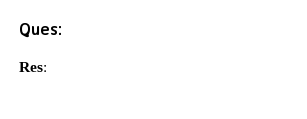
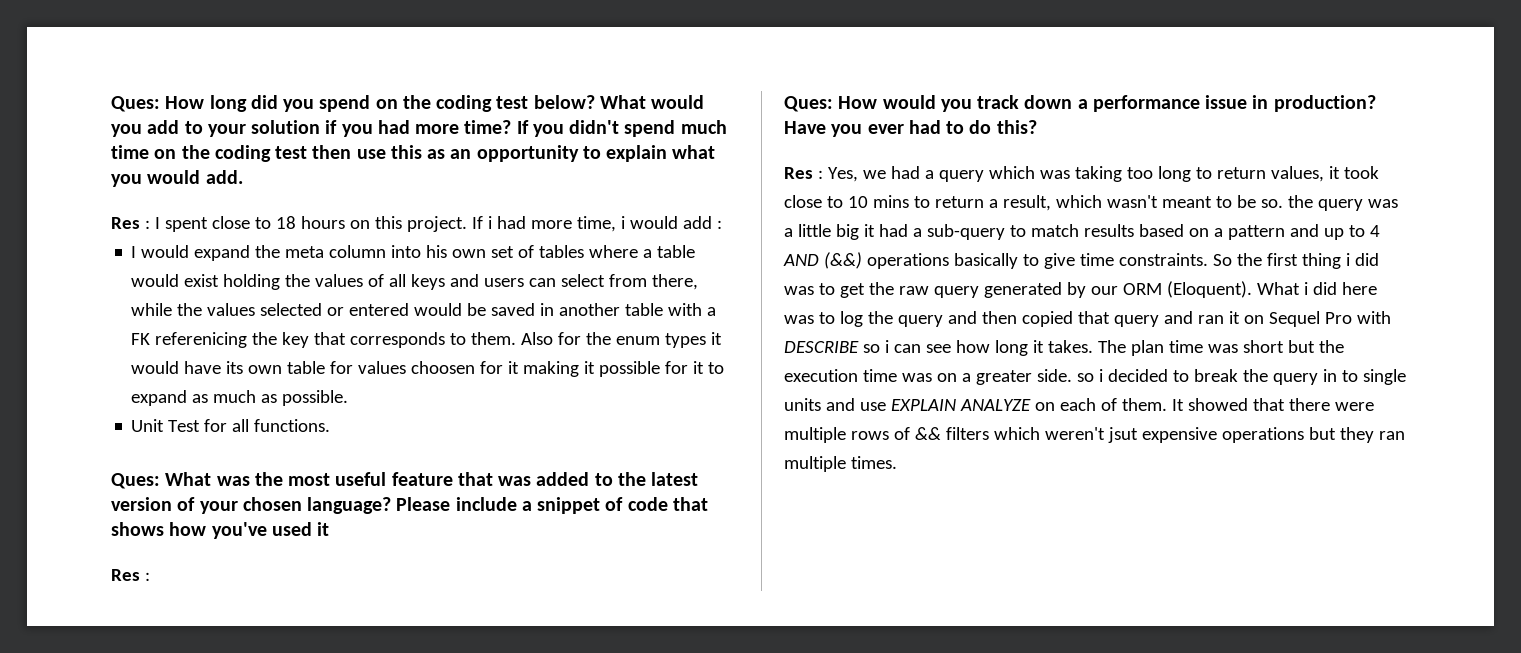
- Ques:
- Res:
+ Ques: How long did you spend on the coding test below? What would you add to your solution if you had more time? If you didn't spend much time on the coding test then use this as an opportunity to explain what you would add.
+ Res : I spent close to 18 hours on this project. If i had more time, i would add :
+ I would expand the meta column into his own set of tables where a table would exist holding the values of all keys and users can select from there, while the values selected or entered would be saved in another table with a FK referenicing the key that corresponds to them. Also for the enum types it would have its own table for values choosen for it making it possible for it to expand as much as possible.
+ Unit Test for all functions.
+ Ques: What was the most useful feature that was added to the latest version of your chosen language? Please include a snippet of code that shows how you've used it
+ Res :
+ Ques: How would you track down a performance issue in production? Have you ever had to do this?
+ Res : Yes, we had a query which was taking too long to return values, it took close to 10 mins to return a result, which wasn't meant to be so. the query was a little big it had a sub-query to match results based on a pattern and up to 4 AND (&&) operations basically to give time constraints. So the first thing i did was to get the raw query generated by our ORM (Eloquent). What i did here was to log the query and then copied that query and ran it on Sequel Pro with DESCRIBE so i can see how long it takes. The plan time was short but the execution time was on a greater side. so i decided to break the query in to single units and use EXPLAIN ANALYZE on each of them. It showed that there were multiple rows of && filters which weren't jsut expensive operations but they ran multiple times.

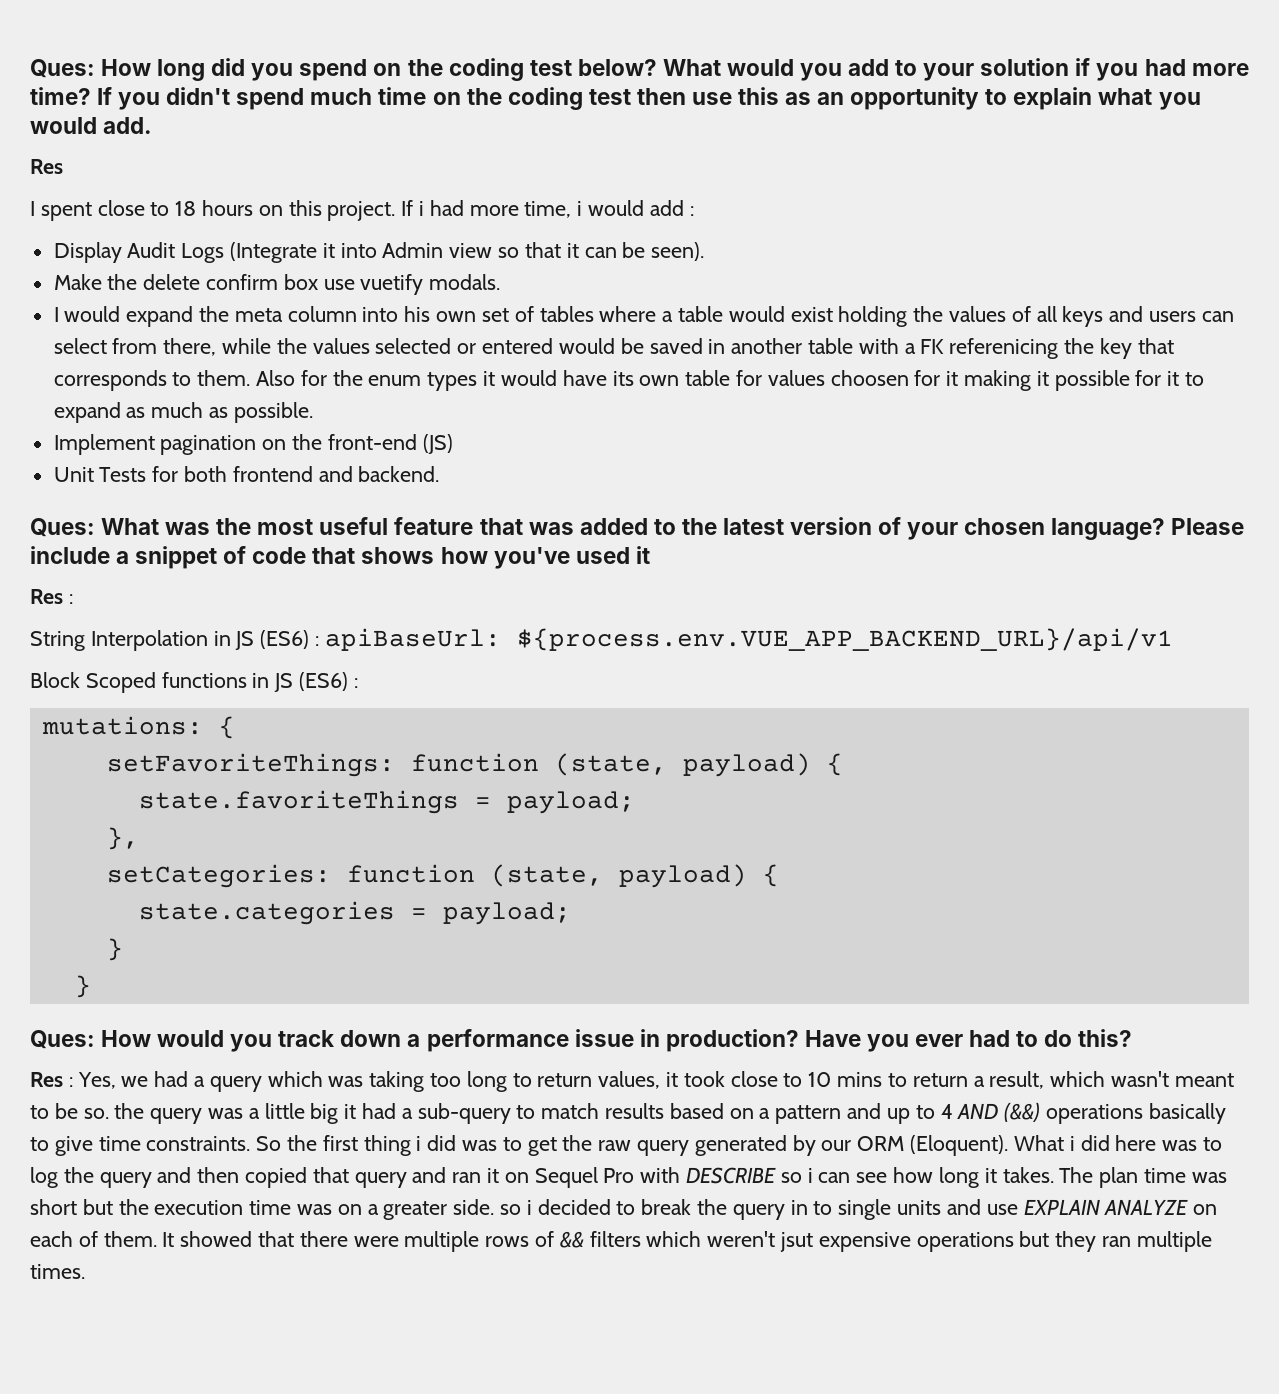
  If you didn't spend much time on the coding test then use this as an opportunity to explain what you would add.
- Res : I spent close to 18 hours on this project.
+ Res
+ I spent close to 18 hours on this project.
+ Display Audit Logs (Integrate it into Admin view so that it can be seen).
+ Make the delete confirm box use vuetify modals.
- Unit Test for all functions.
+ Implement pagination on the front-end (JS)
+ Unit Tests for both frontend and backend.
+ String Interpolation in JS (ES6) : apiBaseUrl: ${process.env.VUE_APP_BACKEND_URL}/api/v1
+ Block Scoped functions in JS (ES6) :
+ mutations: {
+ setFavoriteThings: function (state, payload) {
+ state.favoriteThings = payload;
+ },
+ setCategories: function (state, payload) {
+ state.categories = payload;
+ }
+ }

